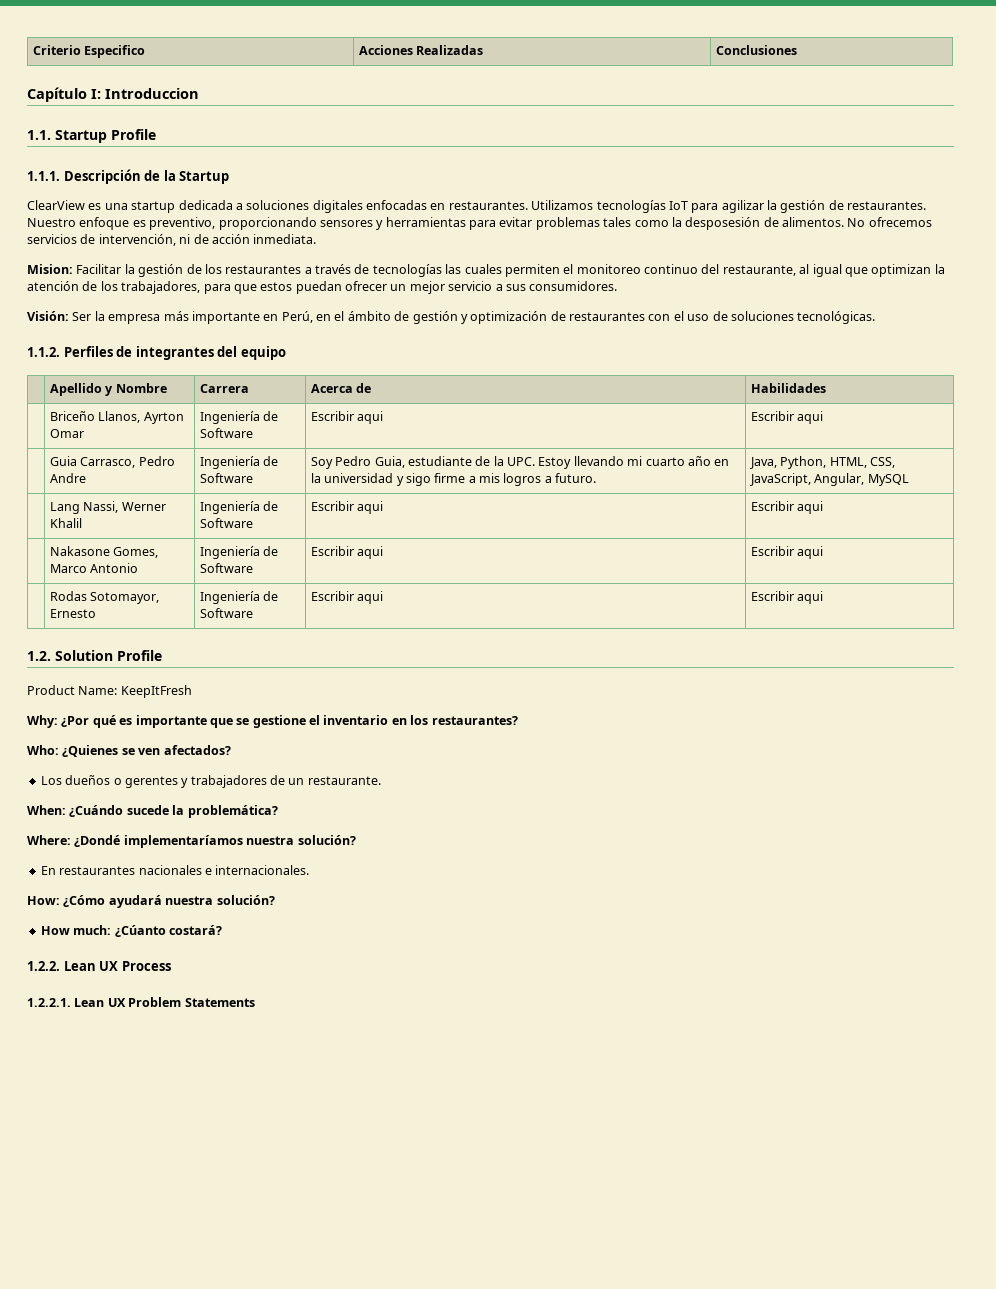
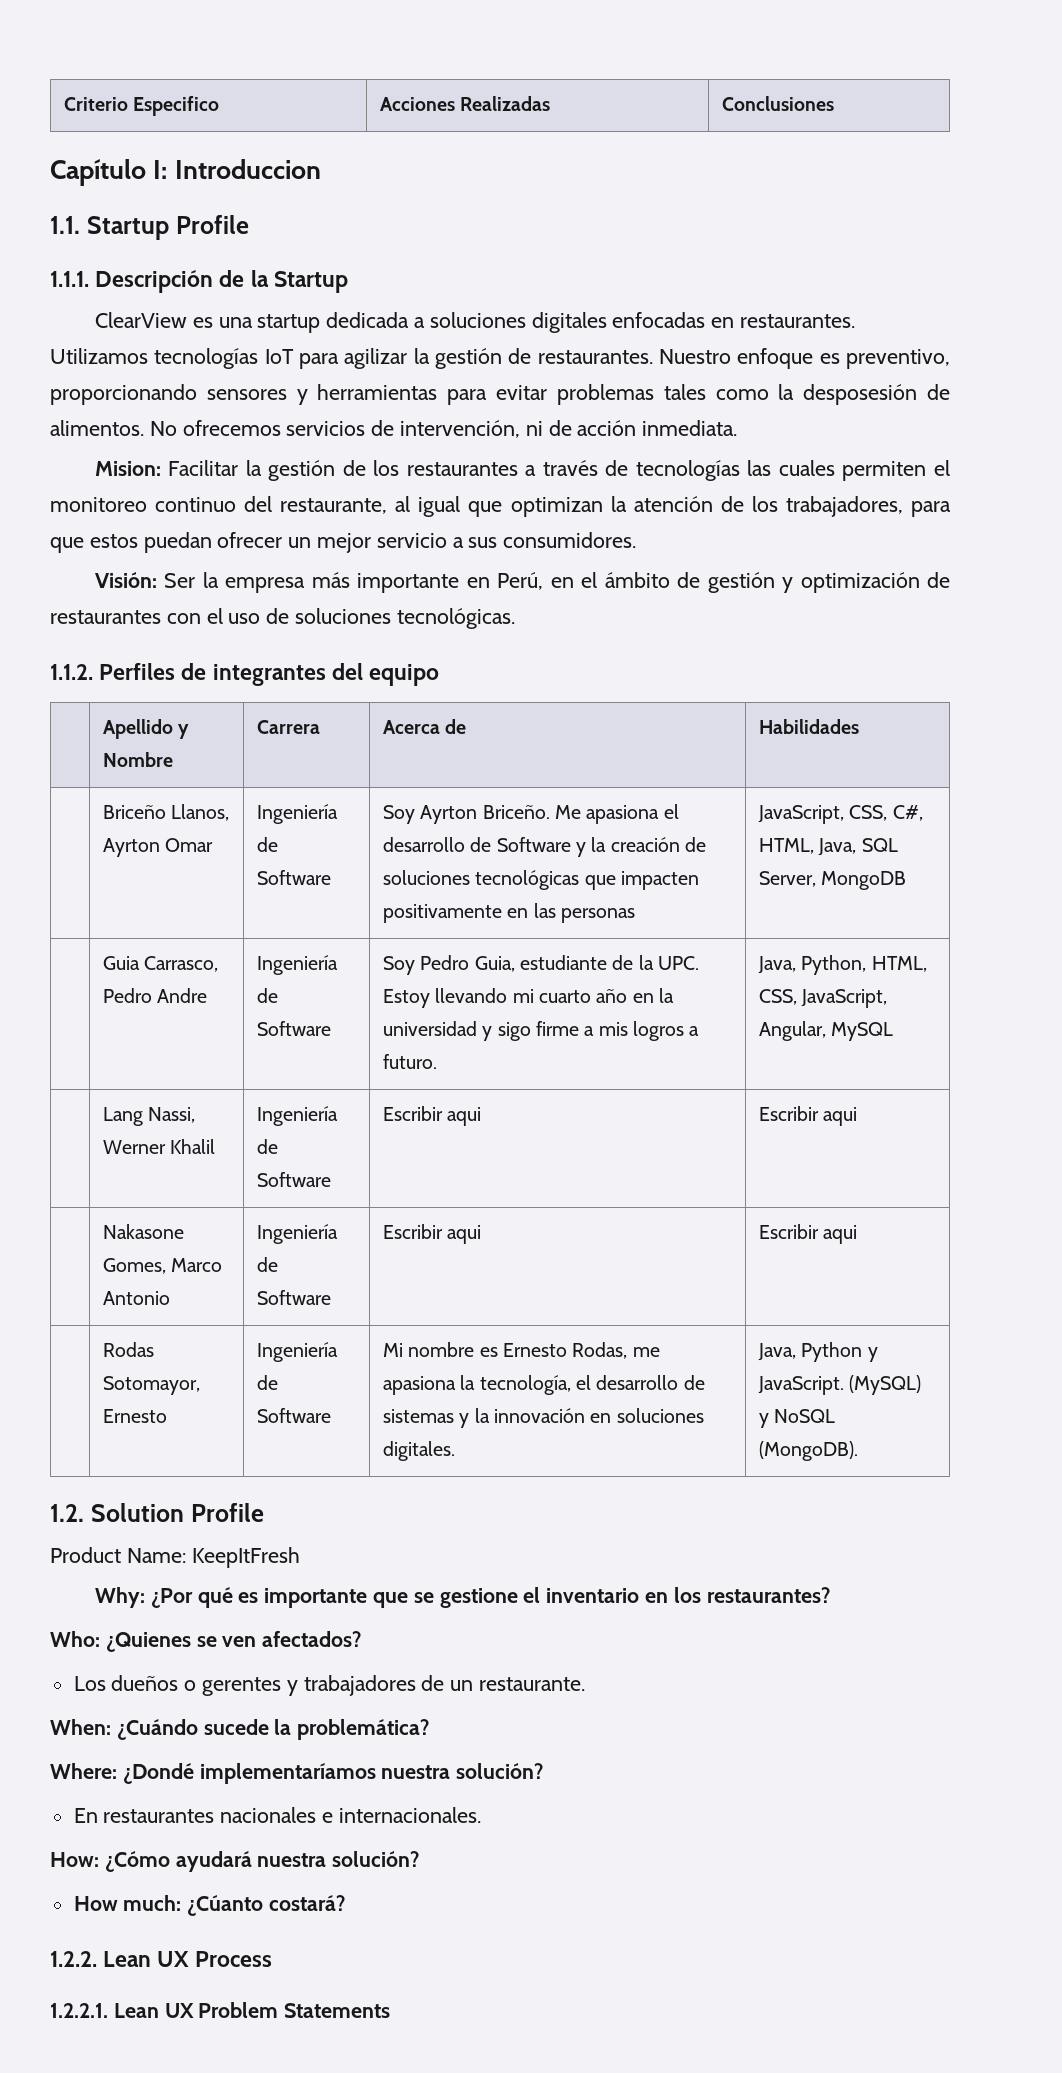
- | Briceño Llanos, Ayrton Omar | Ingeniería de Software | Escribir aqui | Escribir aqui
+ | Briceño Llanos, Ayrton Omar | Ingeniería de Software | Soy Ayrton Briceño. Me apasiona el desarrollo de Software y la creación de soluciones tecnológicas que impacten positivamente en las personas | JavaScript, CSS, C#, HTML, Java, SQL Server, MongoDB
- | Rodas Sotomayor, Ernesto | Ingeniería de Software | Escribir aqui | Escribir aqui
+ | Rodas Sotomayor, Ernesto | Ingeniería de Software | Mi nombre es Ernesto Rodas, me apasiona la tecnología, el desarrollo de sistemas y la innovación en soluciones digitales. | Java, Python y JavaScript. (MySQL) y NoSQL (MongoDB).

